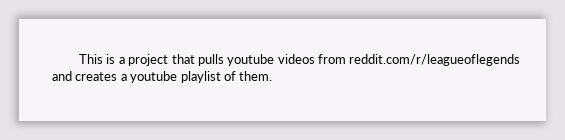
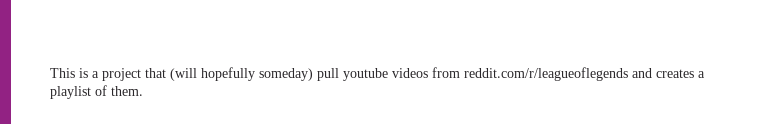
- This is a project that pulls youtube videos from reddit.com/r/leagueoflegends and creates a youtube playlist of them.
+ This is a project that (will hopefully someday) pull youtube videos from reddit.com/r/leagueoflegends and creates a playlist of them.

